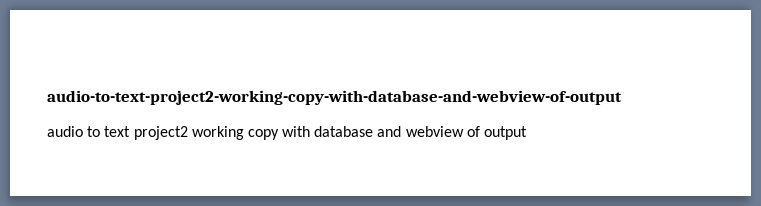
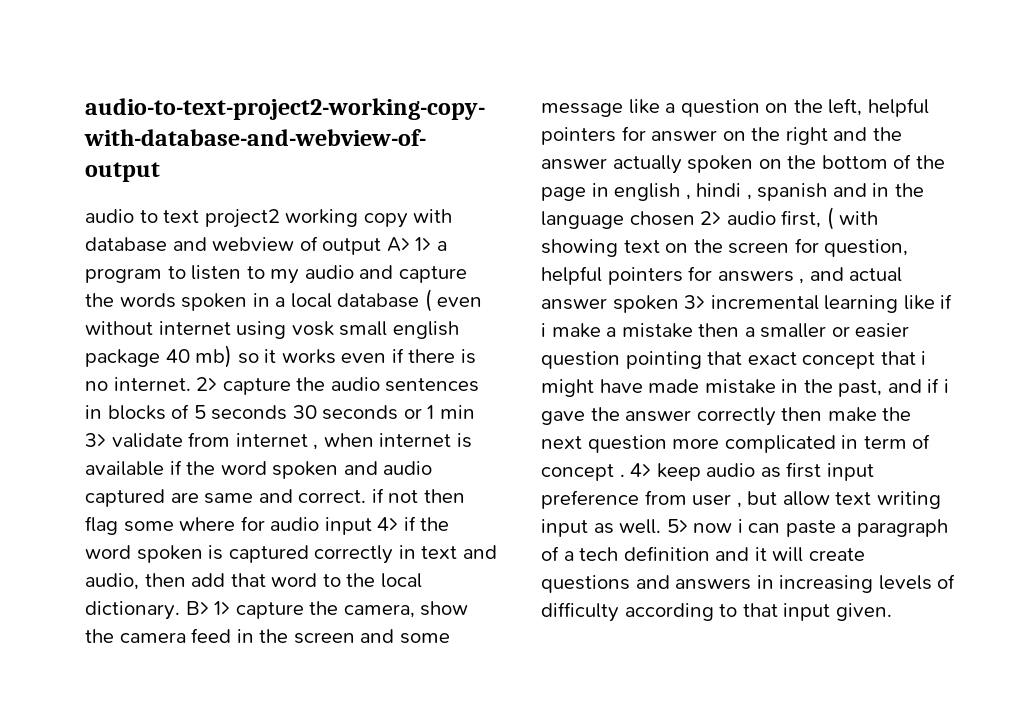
- audio to text project2 working copy with database and webview of output
+ audio to text project2 working copy with database and webview of output A> 1> a program to listen to my audio and capture the words spoken in a local database ( even without internet using vosk small english package 40 mb) so it works even if there is no internet. 2> capture the audio sentences in blocks of 5 seconds 30 seconds or 1 min 3> validate from internet , when internet is available if the word spoken and audio captured are same and correct. if not then flag some where for audio input 4> if the word spoken is captured correctly in text and audio, then add that word to the local dictionary. B> 1> capture the camera, show the camera feed in the screen and some message like a question on the left, helpful pointers for answer on the right and the answer actually spoken on the bottom of the page in english , hindi , spanish and in the language chosen 2> audio first, ( with showing text on the screen for question, helpful pointers for answers , and actual answer spoken 3> incremental learning like if i make a mistake then a smaller or easier question pointing that exact concept that i might have made mistake in the past, and if i gave the answer correctly then make the next question more complicated in term of concept . 4> keep audio as first input preference from user , but allow text writing input as well. 5> now i can paste a paragraph of a tech definition and it will create questions and answers in increasing levels of difficulty according to that input given.

